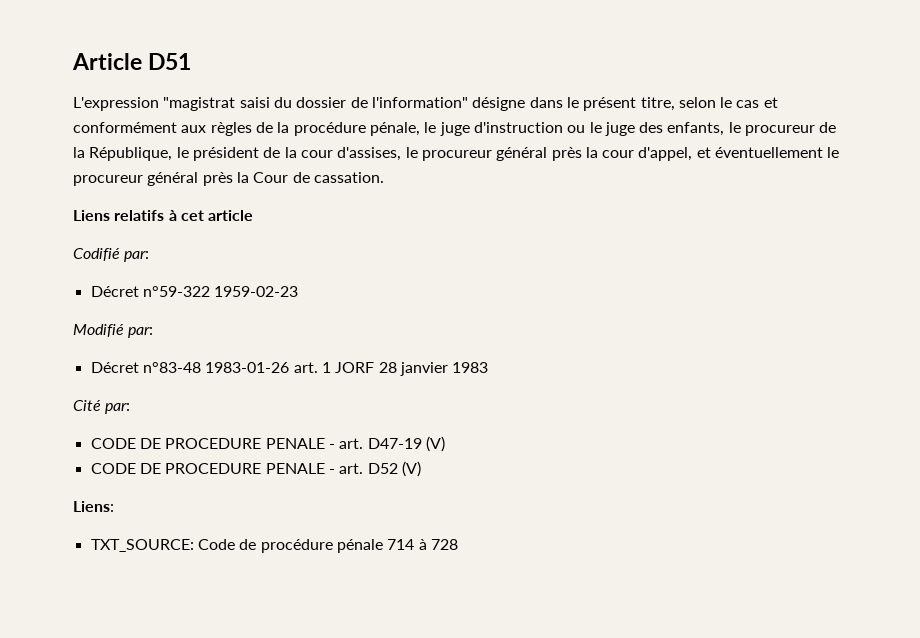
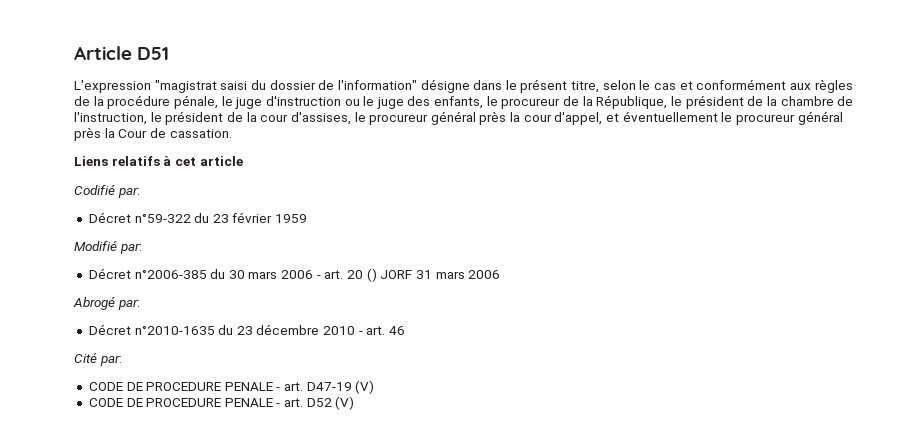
- L'expression "magistrat saisi du dossier de l'information" désigne dans le présent titre, selon le cas et conformément aux règles de la procédure pénale, le juge d'instruction ou le juge des enfants, le procureur de la République, le président de la cour d'assises, le procureur général près la cour d'appel, et éventuellement le procureur général près la Cour de cassation.
+ L'expression "magistrat saisi du dossier de l'information" désigne dans le présent titre, selon le cas et conformément aux règles de la procédure pénale, le juge d'instruction ou le juge des enfants, le procureur de la République, le président de la chambre de l'instruction, le président de la cour d'assises, le procureur général près la cour d'appel, et éventuellement le procureur général près la Cour de cassation.
- Décret n°59-322 1959-02-23
+ Décret n°59-322 du 23 février 1959
- Décret n°83-48 1983-01-26 art. 1 JORF 28 janvier 1983
+ Décret n°2006-385 du 30 mars 2006 - art. 20 () JORF 31 mars 2006
+ Abrogé par:
+ Décret n°2010-1635 du 23 décembre 2010 - art. 46
- Liens:
- TXT_SOURCE: Code de procédure pénale 714 à 728

